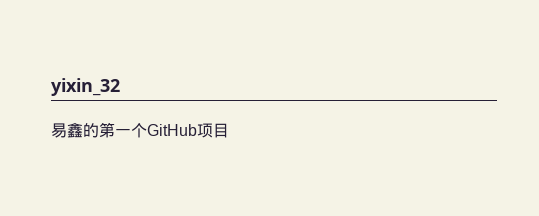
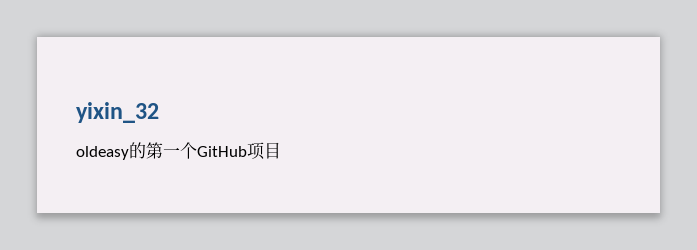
- 易鑫的第一个GitHub项目
+ oldeasy的第一个GitHub项目

